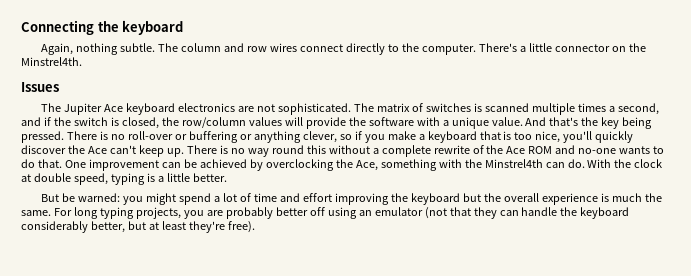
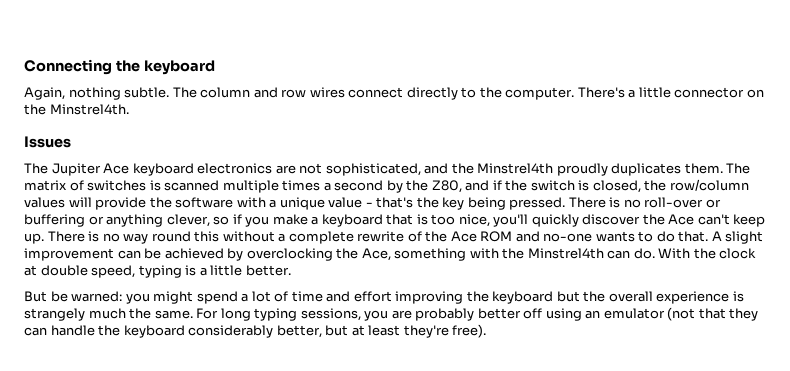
- The Jupiter Ace keyboard electronics are not sophisticated.
+ The Jupiter Ace keyboard electronics are not sophisticated, and the Minstrel4th proudly duplicates them.
- The matrix of switches is scanned multiple times a second, and if the switch is closed, the row/column values will provide the software with a unique value. And that's the key being pressed.
+ The matrix of switches is scanned multiple times a second by the Z80, and if the switch is closed, the row/column values will provide the software with a unique value - that's the key being pressed.
- One improvement can be achieved by overclocking the Ace, something with the Minstrel4th can do.
+ A slight improvement can be achieved by overclocking the Ace, something with the Minstrel4th can do.
- But be warned: you might spend a lot of time and effort improving the keyboard but the overall experience is much the same.
+ But be warned: you might spend a lot of time and effort improving the keyboard but the overall experience is strangely much the same.
- For long typing projects, you are probably better off using an emulator (not that they can handle the keyboard considerably better, but at least they're free).
+ For long typing sessions, you are probably better off using an emulator (not that they can handle the keyboard considerably better, but at least they're free).

